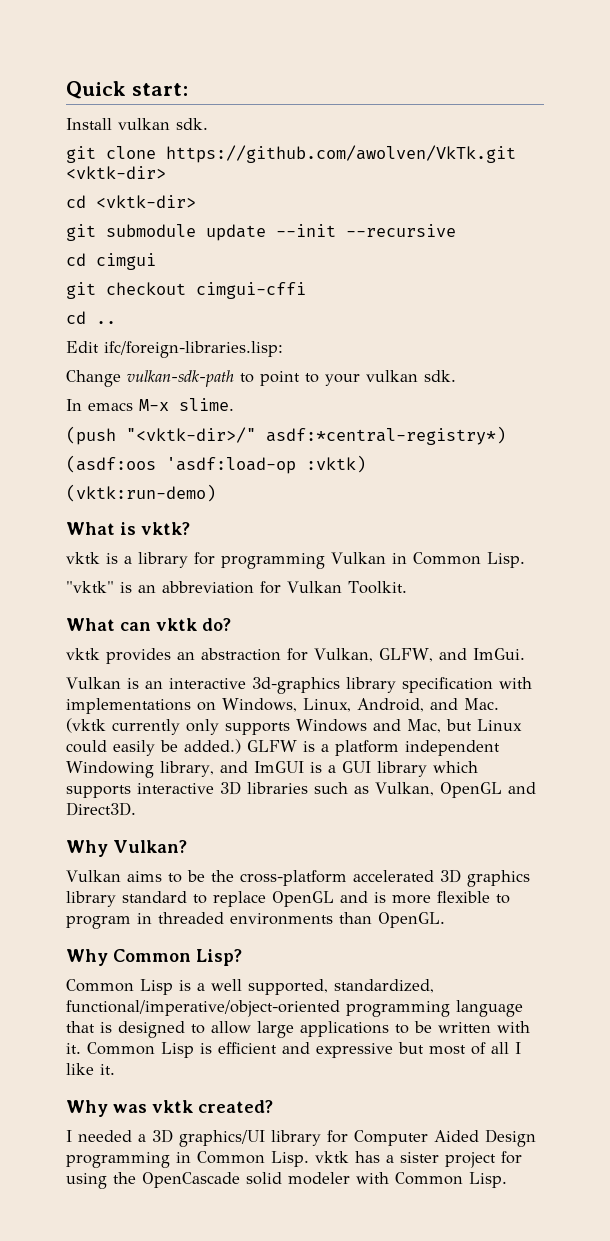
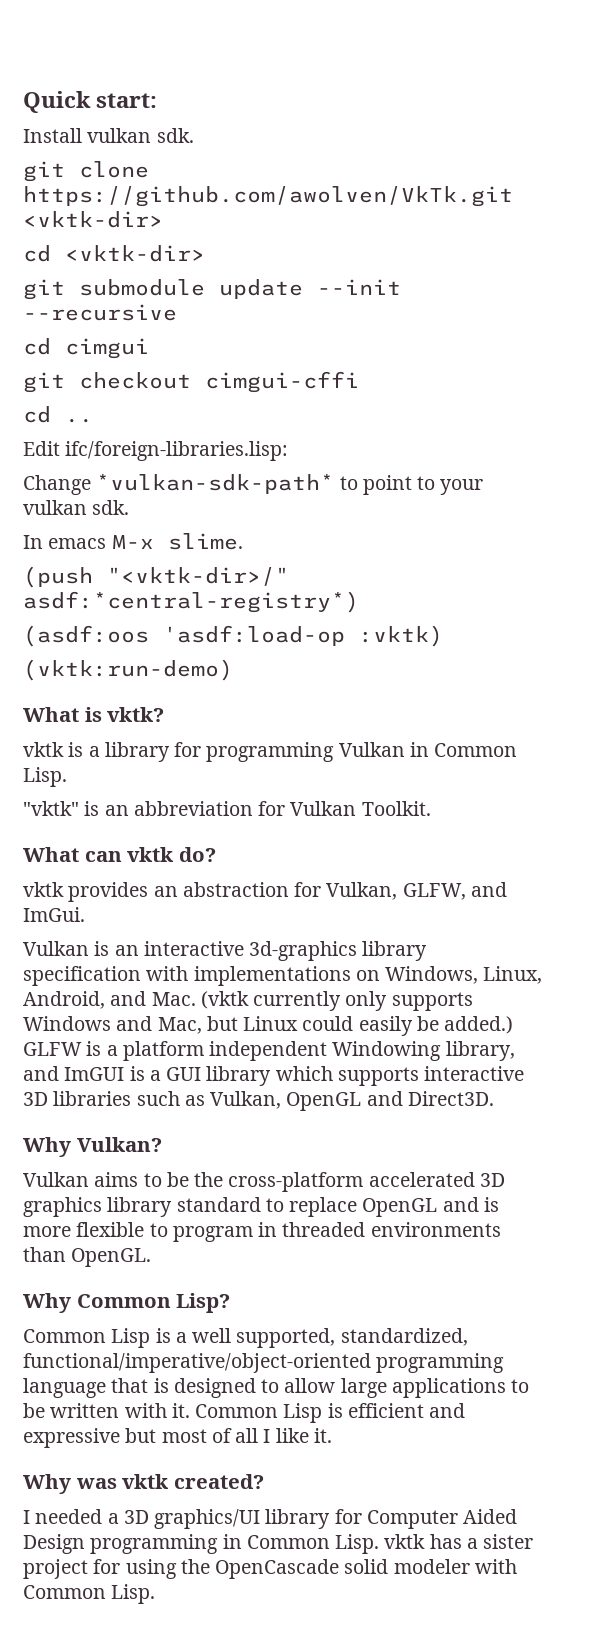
- Change vulkan-sdk-path to point to your vulkan sdk.
+ Change *vulkan-sdk-path* to point to your vulkan sdk.

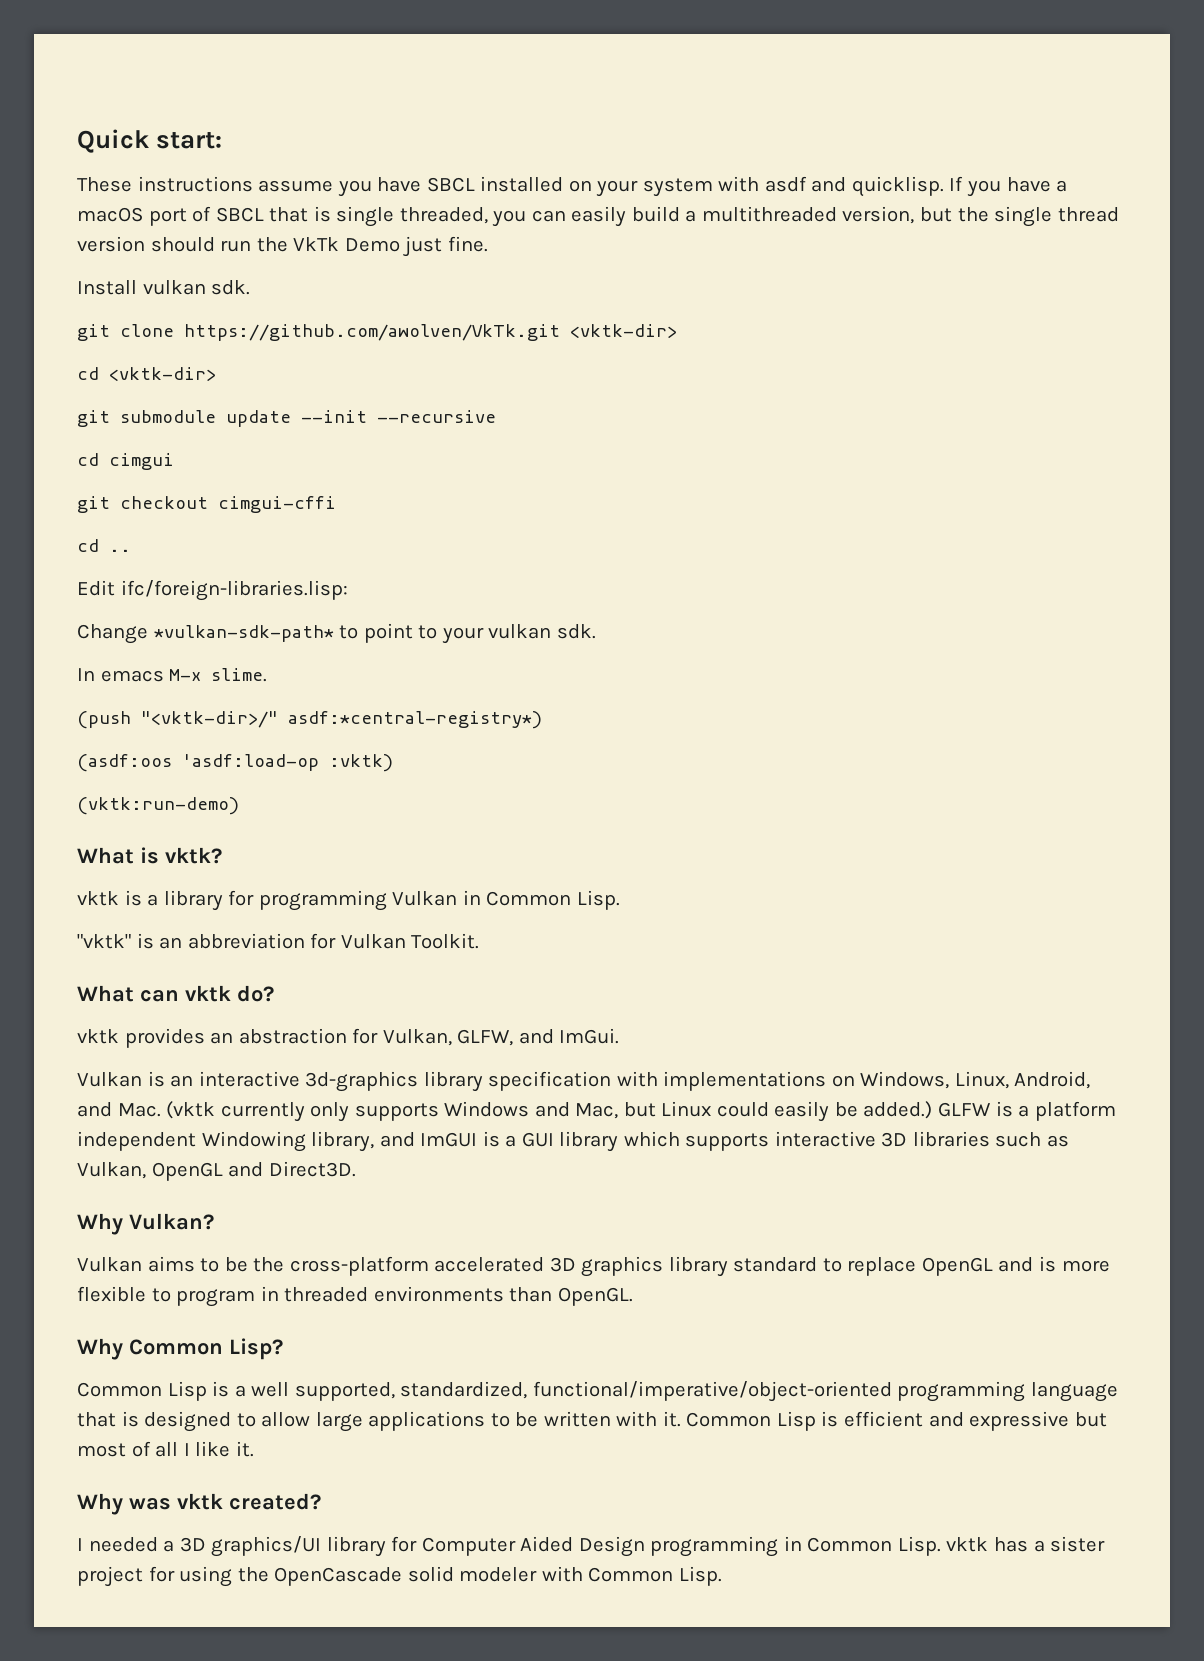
+ These instructions assume you have SBCL installed on your system with asdf and quicklisp. If you have a macOS port of SBCL that is single threaded, you can easily build a multithreaded version, but the single thread version should run the VkTk Demo just fine.

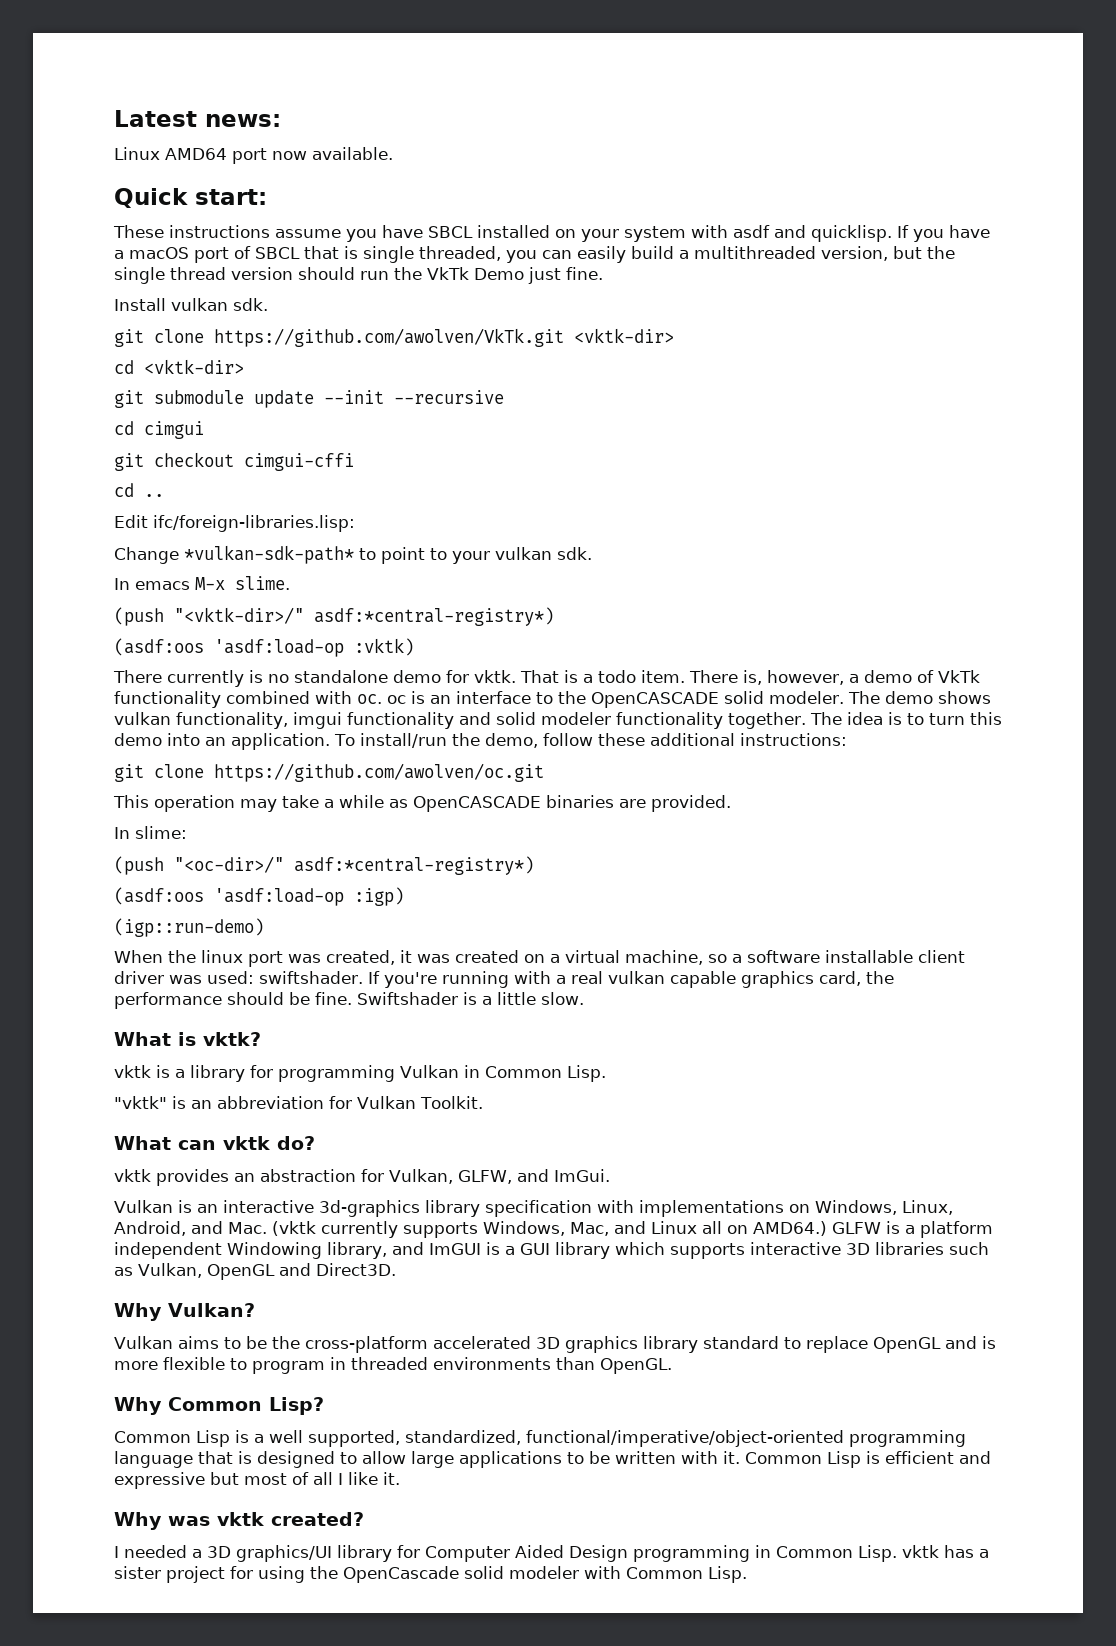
+ Latest news:
+ Linux AMD64 port now available.
- (vktk:run-demo)
+ There currently is no standalone demo for vktk. That is a todo item. There is, however, a demo of VkTk functionality combined with oc. oc is an interface to the OpenCASCADE solid modeler. The demo shows vulkan functionality, imgui functionality and solid modeler functionality together. The idea is to turn this demo into an application. To install/run the demo, follow these additional instructions:
+ git clone https://github.com/awolven/oc.git
+ This operation may take a while as OpenCASCADE binaries are provided.
+ In slime:
+ (push "<oc-dir>/" asdf:*central-registry*)
+ (asdf:oos 'asdf:load-op :igp)
+ (igp::run-demo)
+ When the linux port was created, it was created on a virtual machine, so a software installable client driver was used: swiftshader. If you're running with a real vulkan capable graphics card, the performance should be fine. Swiftshader is a little slow.
- Vulkan is an interactive 3d-graphics library specification with implementations on Windows, Linux, Android, and Mac. (vktk currently only supports Windows and Mac, but Linux could easily be added.)
+ Vulkan is an interactive 3d-graphics library specification with implementations on Windows, Linux, Android, and Mac. (vktk currently supports Windows, Mac, and Linux all on AMD64.)

